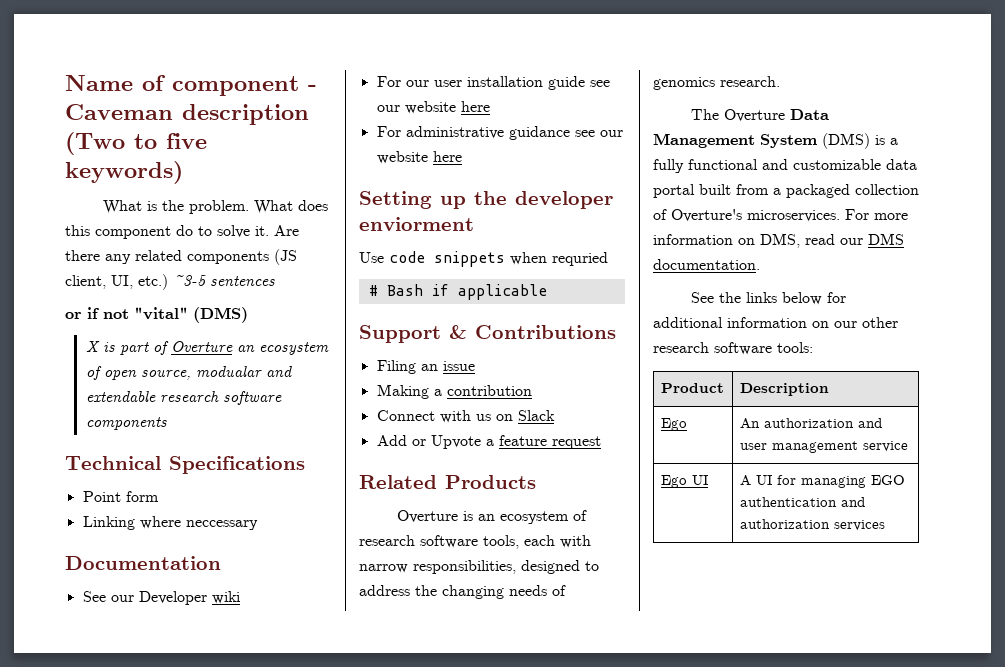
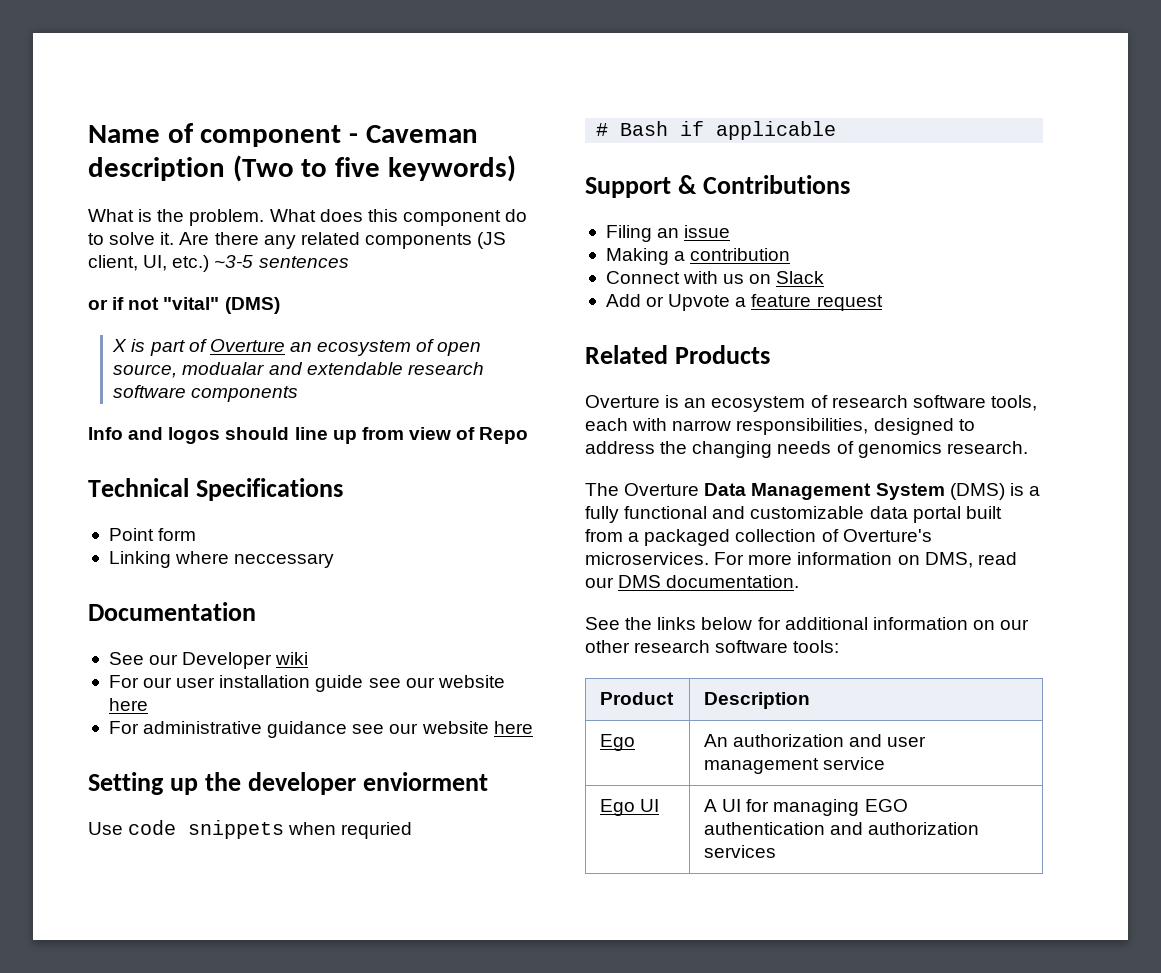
+ Info and logos should line up from view of Repo

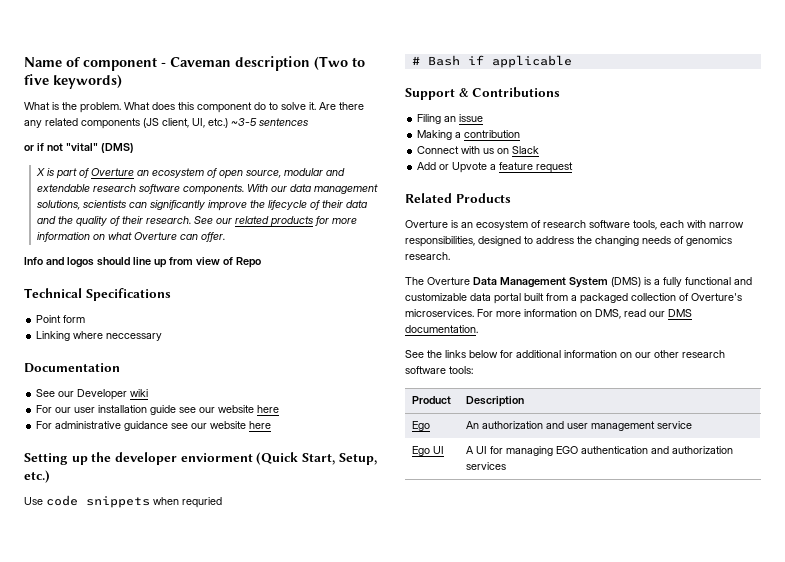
- X is part of Overture an ecosystem of open source, modualar and extendable research software components
+ X is part of Overture an ecosystem of open source, modular and extendable research software components. With our data management solutions, scientists can significantly improve the lifecycle of their data and the quality of their research. See our related products for more information on what Overture can offer.
- Setting up the developer enviorment
+ Setting up the developer enviorment (Quick Start, Setup, etc.)

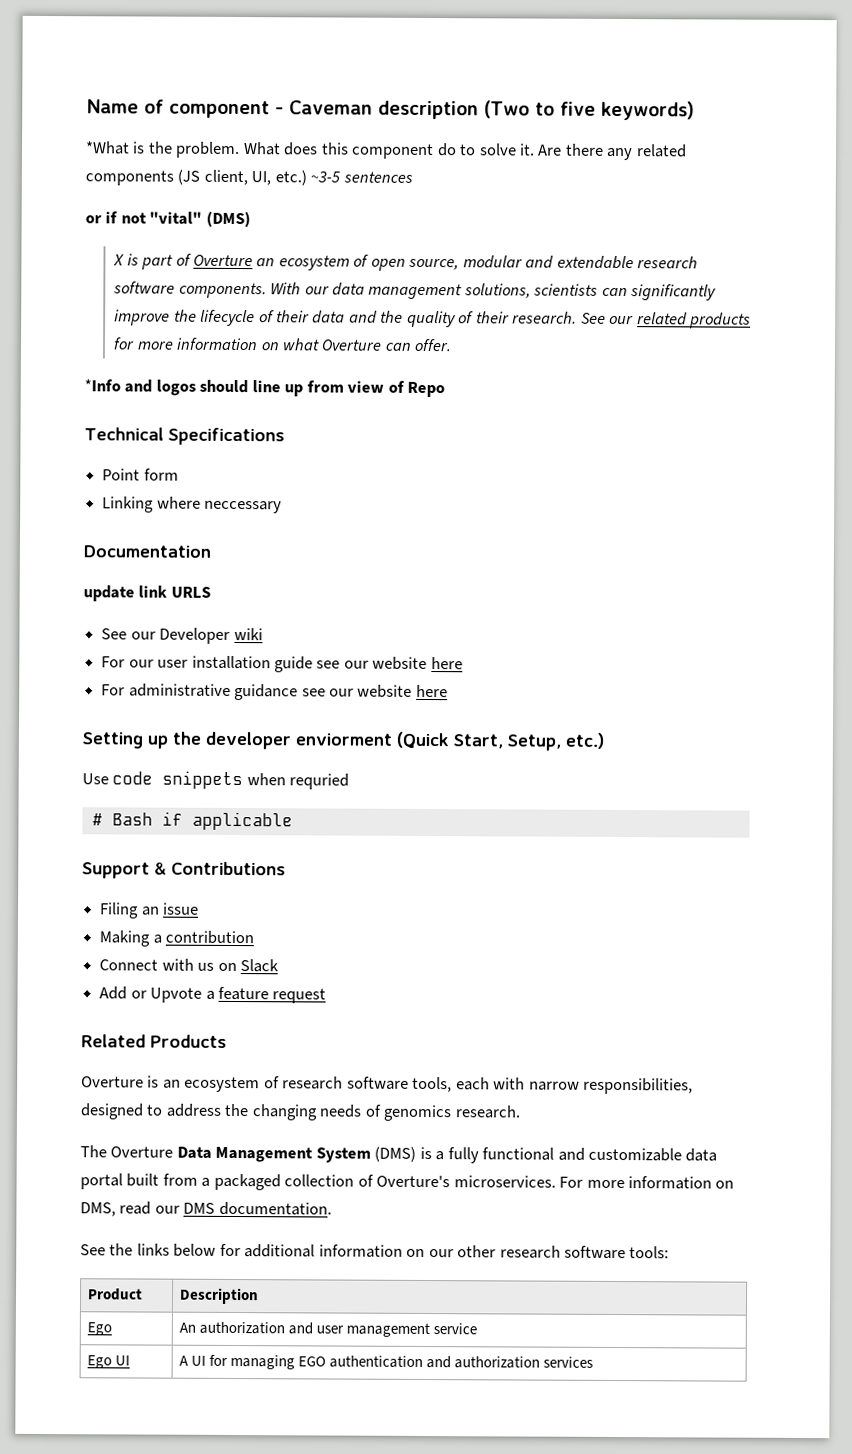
- What is the problem.
+ *What is the problem.
- Info and logos should line up from view of Repo
+ *Info and logos should line up from view of Repo
+ update link URLS

